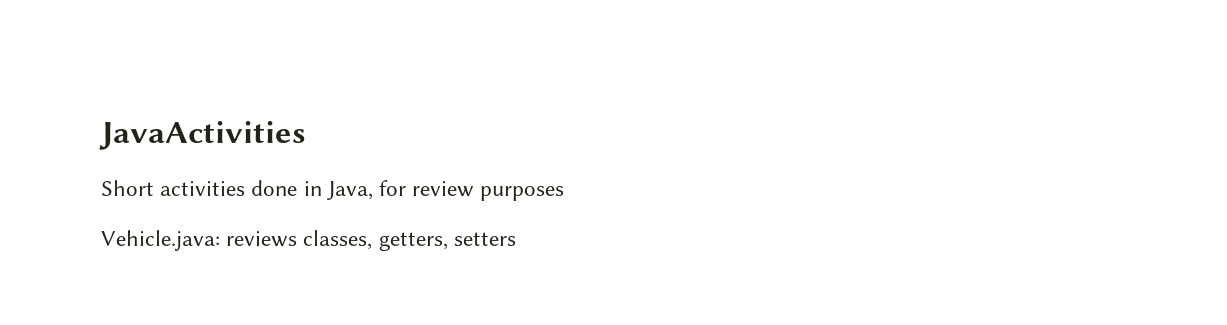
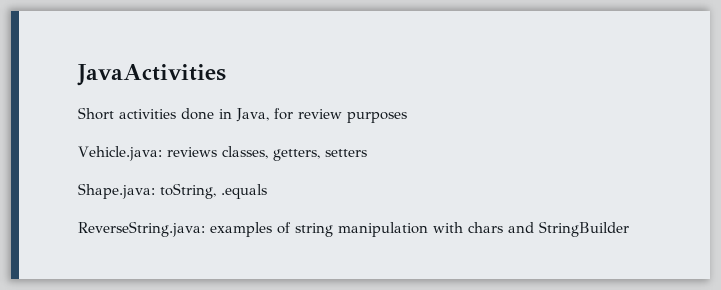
+ Shape.java: toString, .equals
+ ReverseString.java: examples of string manipulation with chars and StringBuilder

